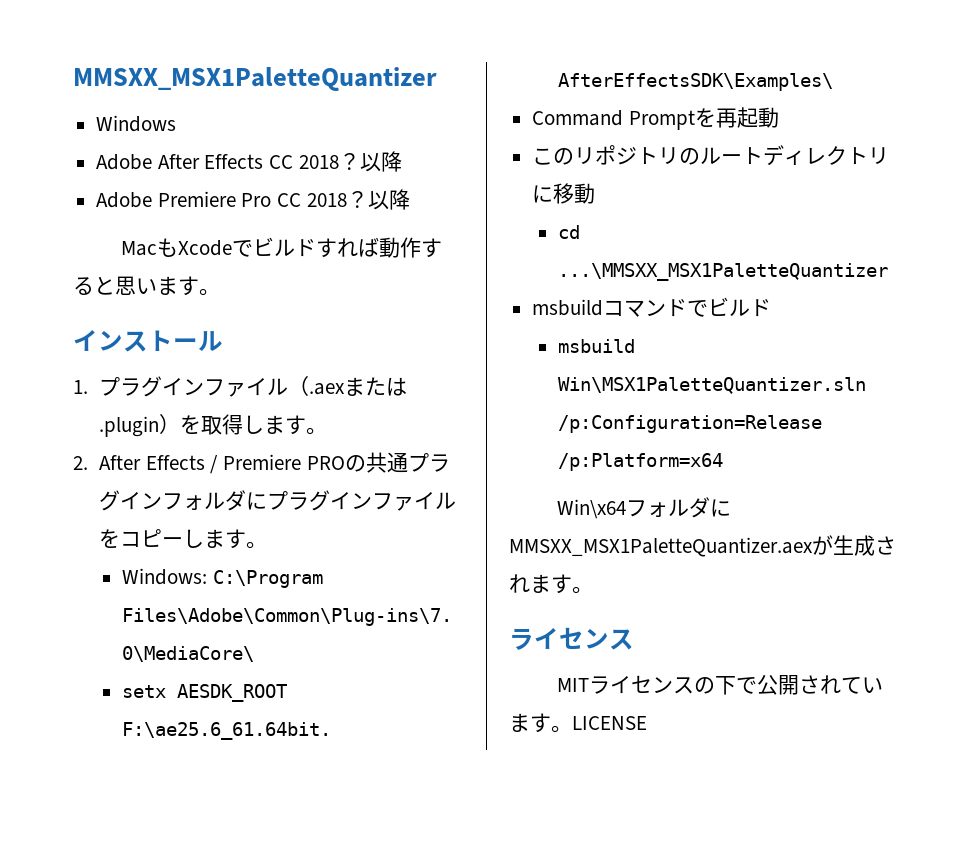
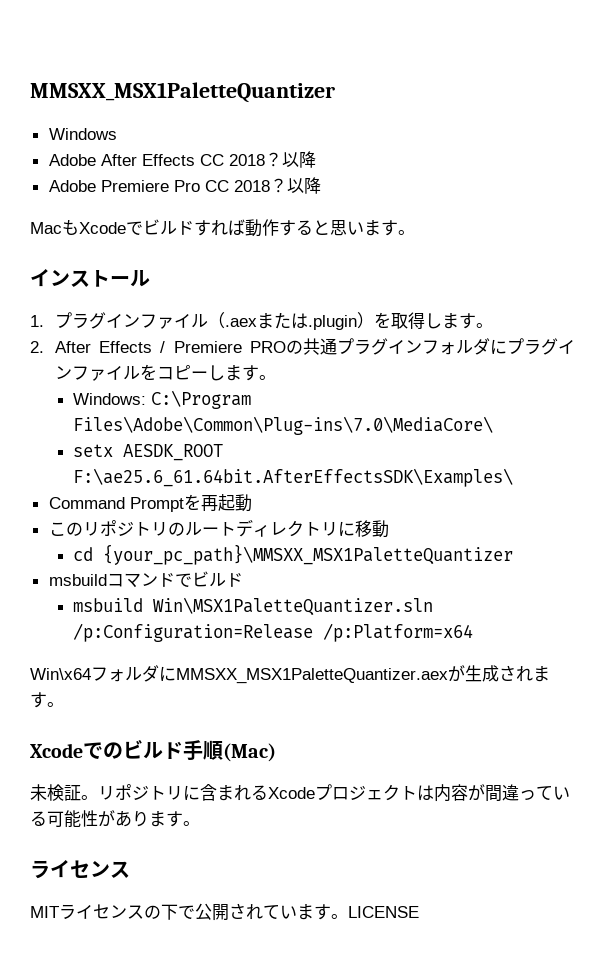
- cd ...\MMSXX_MSX1PaletteQuantizer
+ cd {your_pc_path}\MMSXX_MSX1PaletteQuantizer
+ Xcodeでのビルド手順(Mac)
+ 未検証。リポジトリに含まれるXcodeプロジェクトは内容が間違っている可能性があります。

